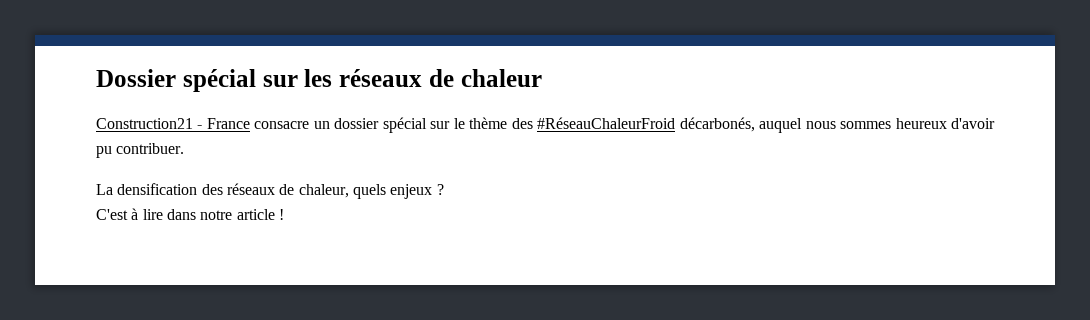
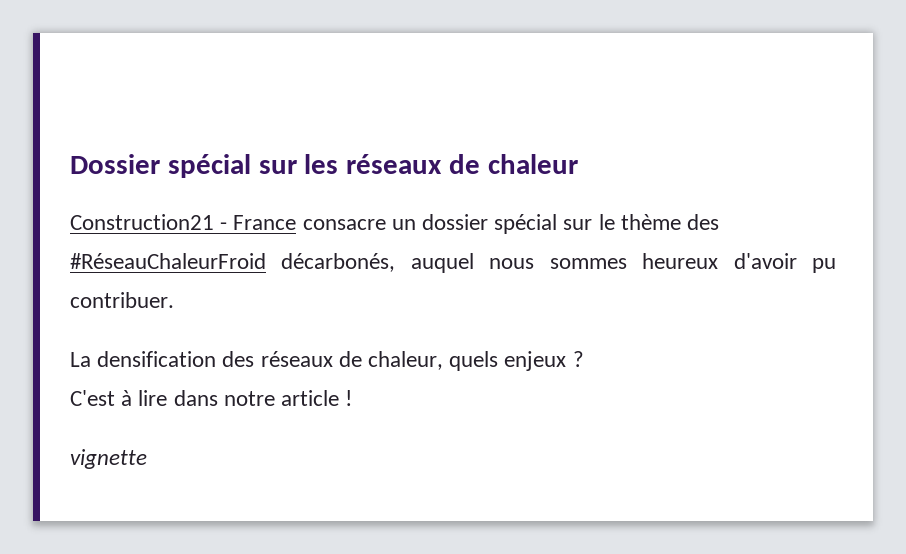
+ vignette

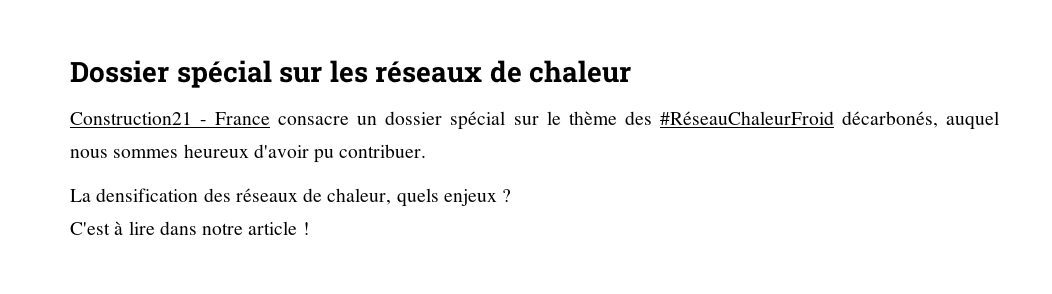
- vignette

